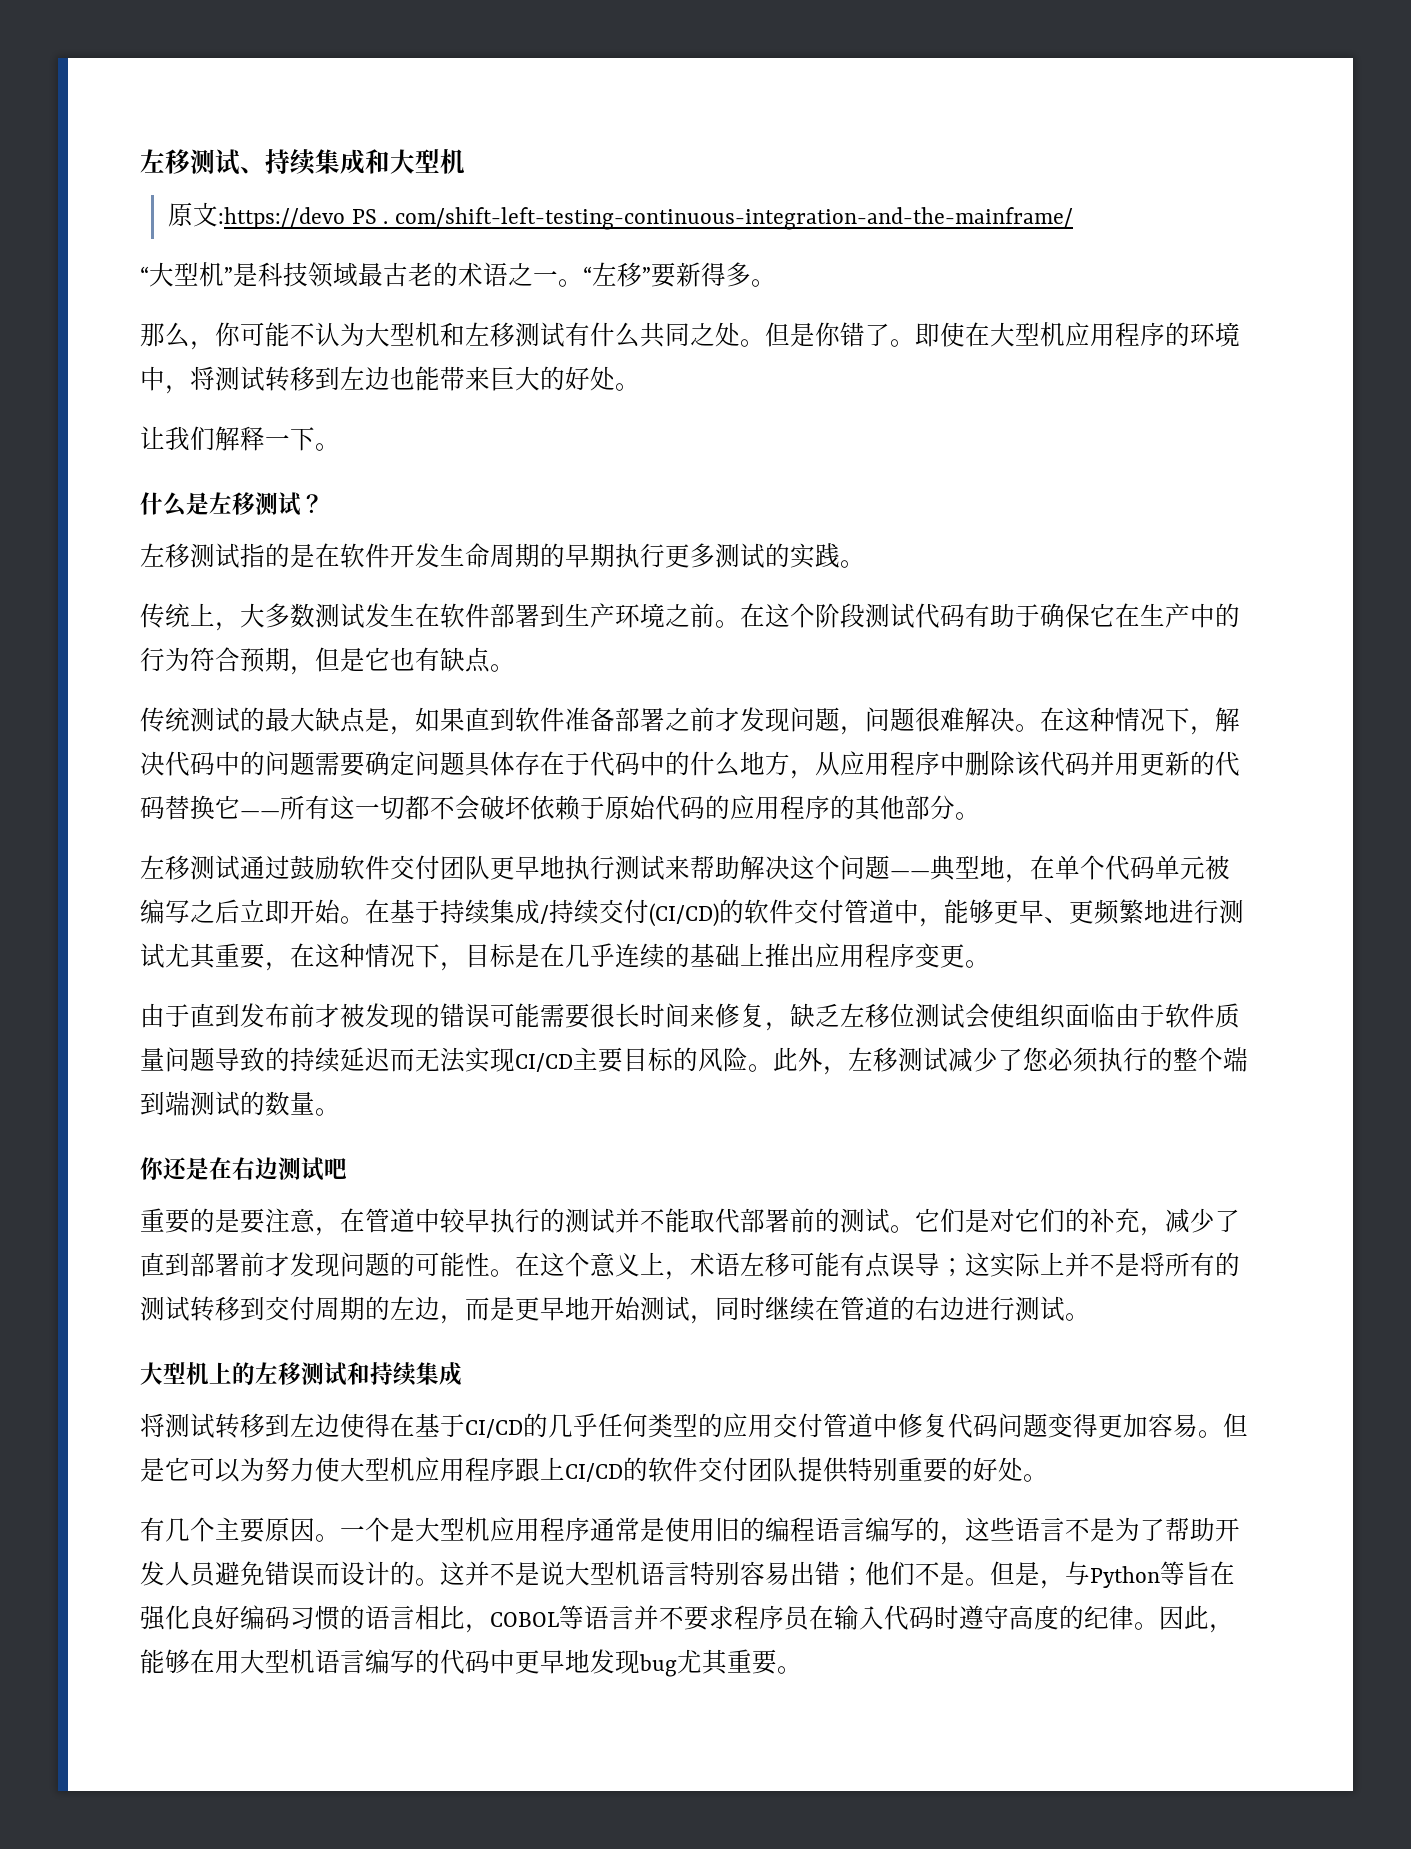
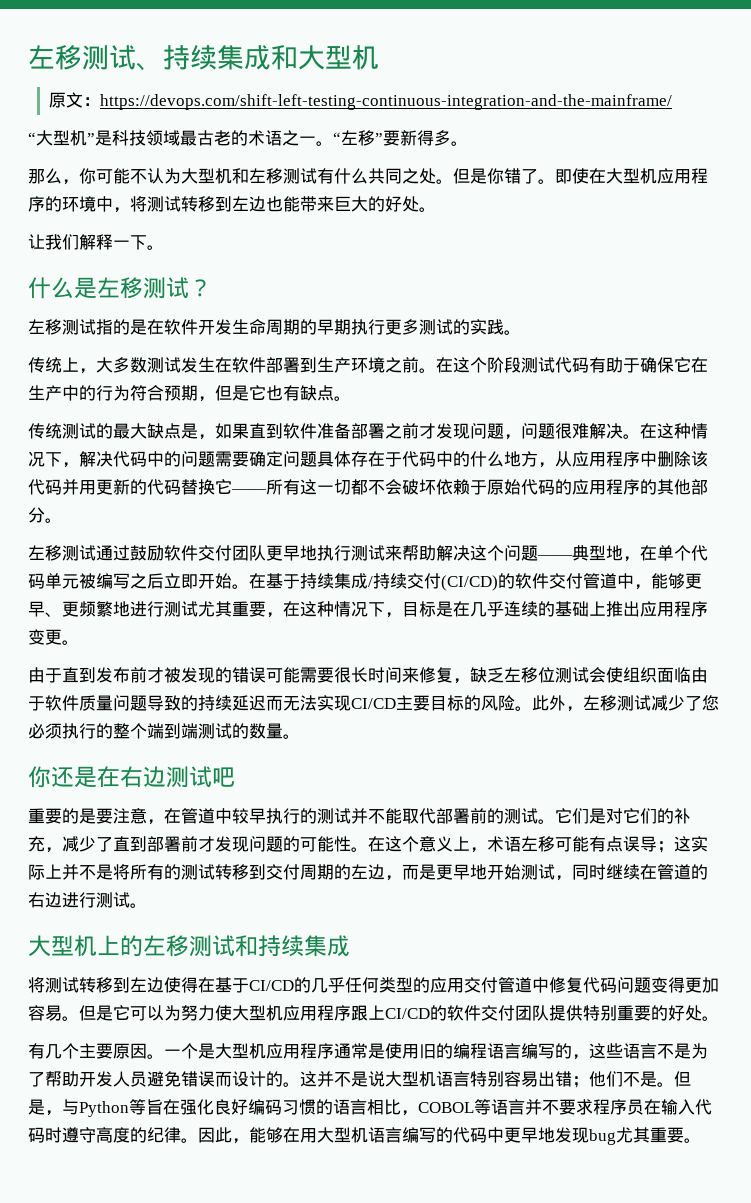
- 原文:https://devo PS . com/shift-left-testing-continuous-integration-and-the-mainframe/
+ 原文：https://devops.com/shift-left-testing-continuous-integration-and-the-mainframe/

